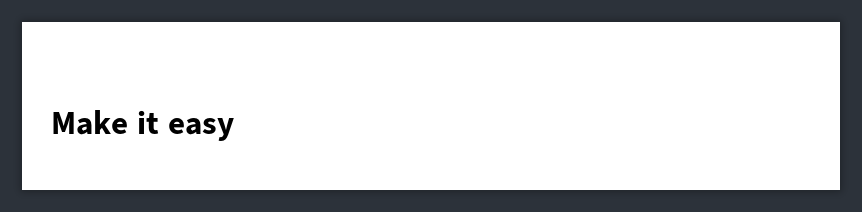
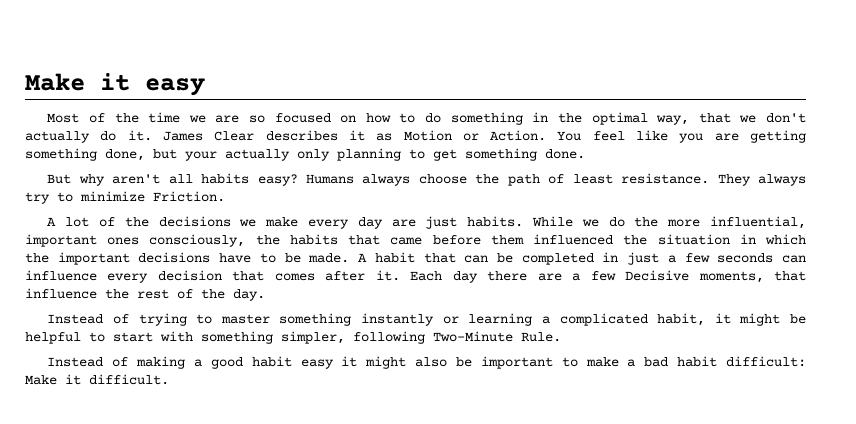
+ Most of the time we are so focused on how to do something in the optimal way, that we don't actually do it. James Clear describes it as Motion or Action. You feel like you are getting something done, but your actually only planning to get something done.
+ But why aren't all habits easy? Humans always choose the path of least resistance. They always try to minimize Friction.
+ A lot of the decisions we make every day are just habits. While we do the more influential, important ones consciously, the habits that came before them influenced the situation in which the important decisions have to be made. A habit that can be completed in just a few seconds can influence every decision that comes after it. Each day there are a few Decisive moments, that influence the rest of the day.
+ Instead of trying to master something instantly or learning a complicated habit, it might be helpful to start with something simpler, following Two-Minute Rule.
+ Instead of making a good habit easy it might also be important to make a bad habit difficult: Make it difficult.

